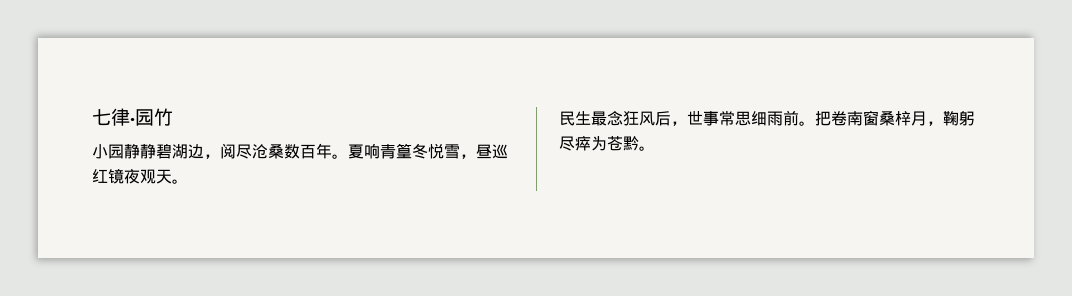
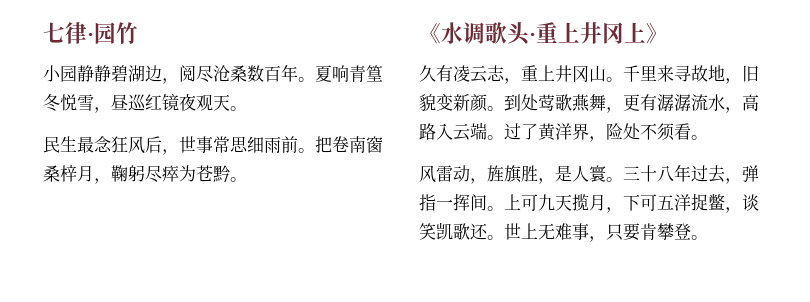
+ 《水调歌头·重上井冈上》
+ 久有凌云志，重上井冈山。千里来寻故地，旧貌变新颜。到处莺歌燕舞，更有潺潺流水，高路入云端。过了黄洋界，险处不须看。
+ 风雷动，旌旗胜，是人寰。三十八年过去，弹指一挥间。上可九天揽月，下可五洋捉鳖，谈笑凯歌还。世上无难事，只要肯攀登。

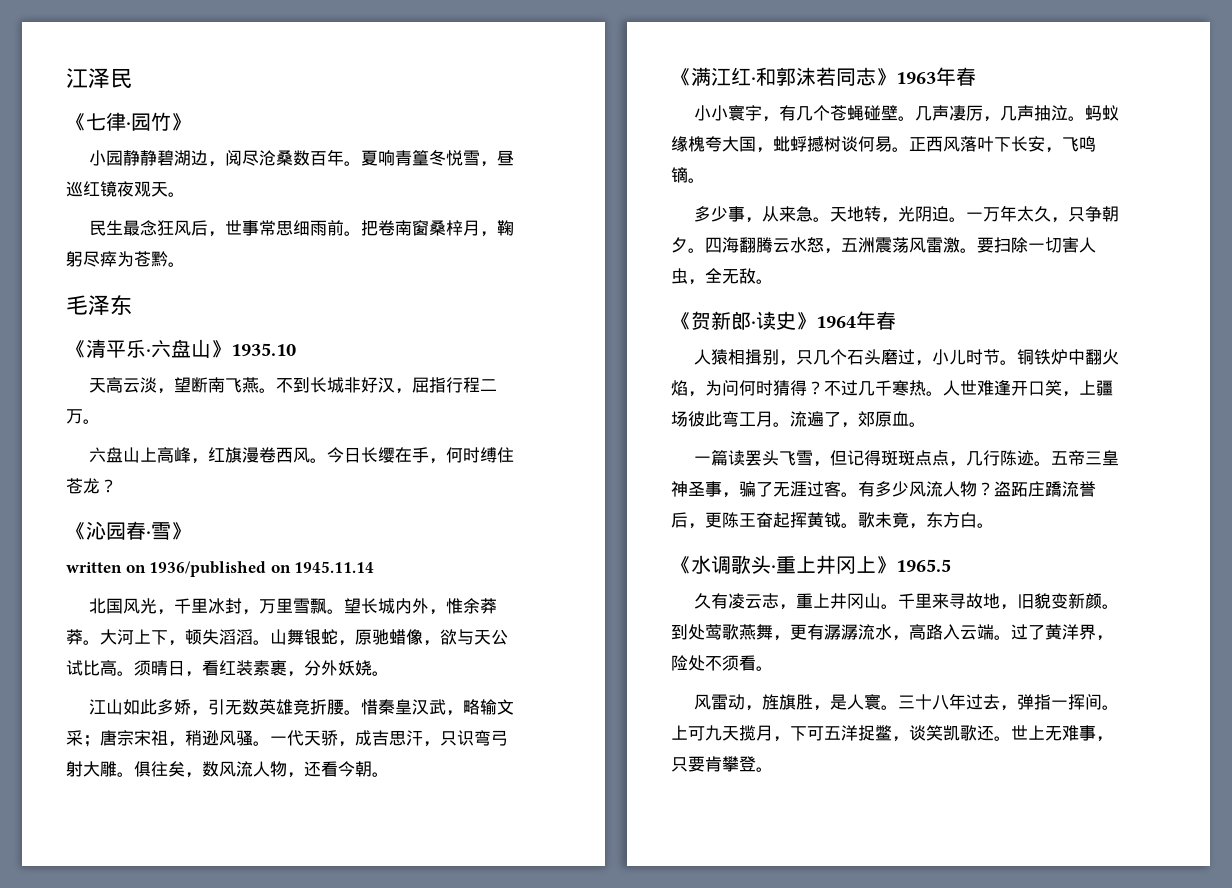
- 七律·园竹
+ 江泽民
+ 《七律·园竹》
+ 毛泽东
+ 《清平乐·六盘山》1935.10
+ 天高云淡，望断南飞燕。不到长城非好汉，屈指行程二万。
+ 六盘山上高峰，红旗漫卷西风。今日长缨在手，何时缚住苍龙？
+ 《沁园春·雪》
+ written on 1936/published on 1945.11.14
+ 北国风光，千里冰封，万里雪飘。望长城内外，惟余莽莽。大河上下，顿失滔滔。山舞银蛇，原驰蜡像，欲与天公试比高。须晴日，看红装素裹，分外妖娆。
+ 江山如此多娇，引无数英雄竞折腰。惜秦皇汉武，略输文采；唐宗宋祖，稍逊风骚。一代天骄，成吉思汗，只识弯弓射大雕。俱往矣，数风流人物，还看今朝。
+ 《满江红·和郭沫若同志》1963年春
+ 小小寰宇，有几个苍蝇碰壁。几声凄厉，几声抽泣。蚂蚁缘槐夸大国，蚍蜉撼树谈何易。正西风落叶下长安，飞鸣镝。
+ 多少事，从来急。天地转，光阴迫。一万年太久，只争朝夕。四海翻腾云水怒，五洲震荡风雷激。要扫除一切害人虫，全无敌。
+ 《贺新郎·读史》1964年春
+ 人猿相揖别，只几个石头磨过，小儿时节。铜铁炉中翻火焰，为问何时猜得？不过几千寒热。人世难逢开口笑，上疆场彼此弯工月。流遍了，郊原血。
+ 一篇读罢头飞雪，但记得斑斑点点，几行陈迹。五帝三皇神圣事，骗了无涯过客。有多少风流人物？盗跖庄蹻流誉后，更陈王奋起挥黄钺。歌未竟，东方白。
- 《水调歌头·重上井冈上》
+ 《水调歌头·重上井冈上》1965.5

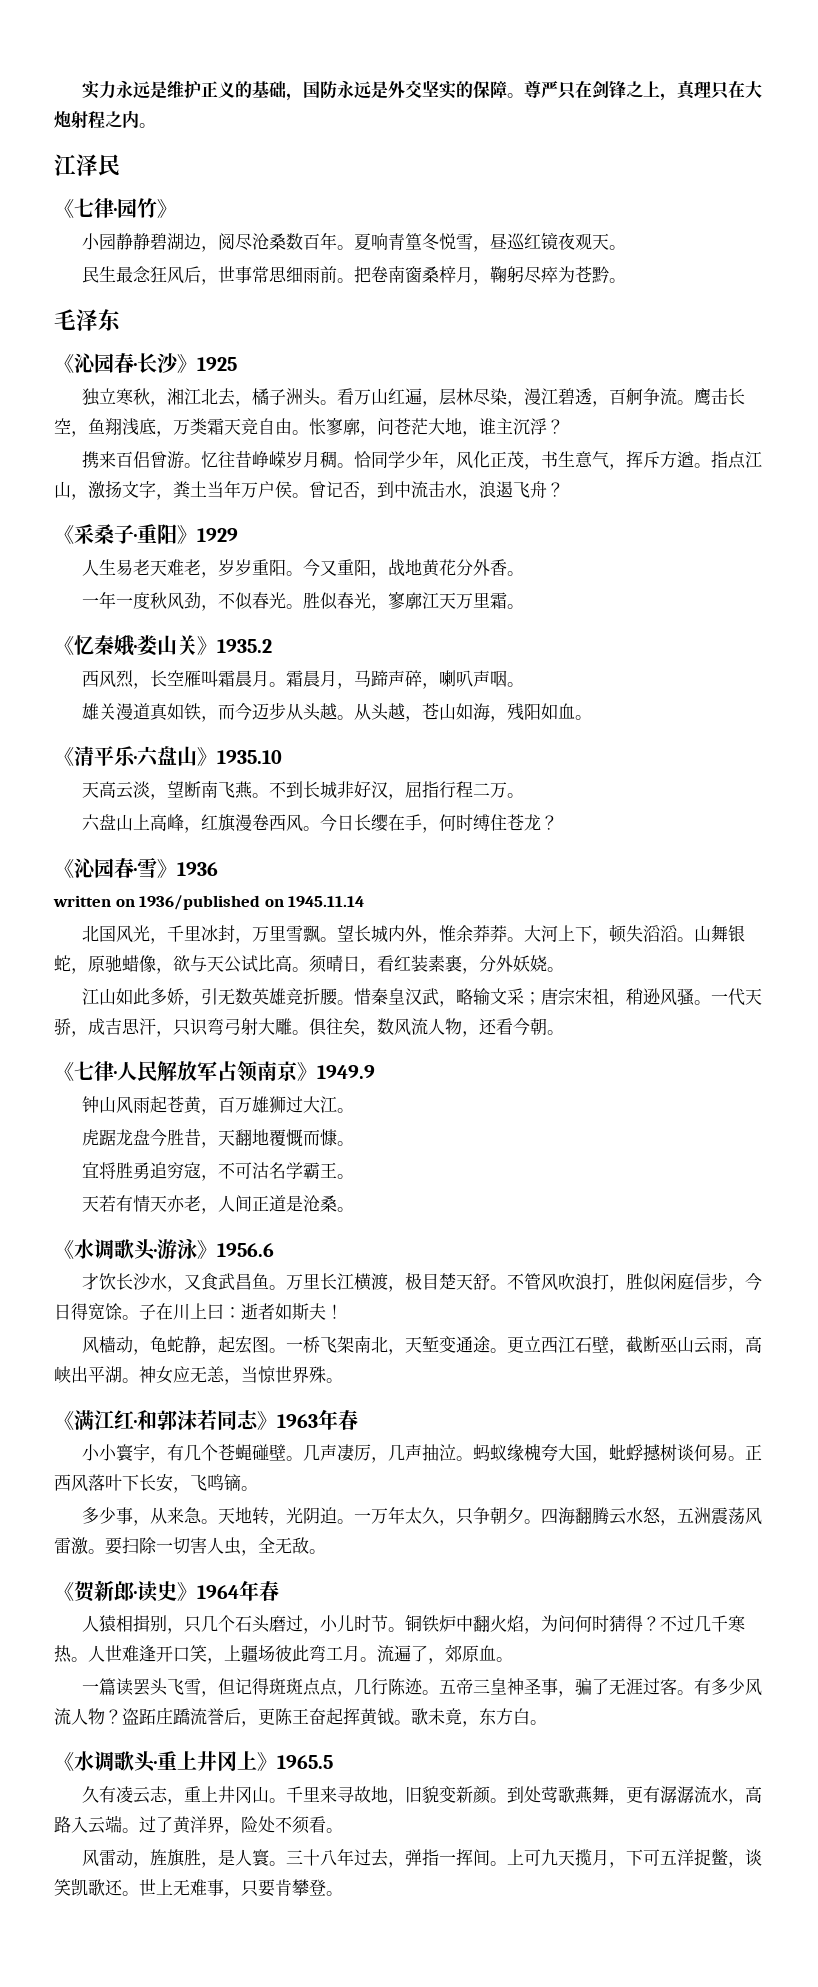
+ 实力永远是维护正义的基础，国防永远是外交坚实的保障。尊严只在剑锋之上，真理只在大炮射程之内。
+ 《沁园春·长沙》1925
+ 独立寒秋，湘江北去，橘子洲头。看万山红遍，层林尽染，漫江碧透，百舸争流。鹰击长空，鱼翔浅底，万类霜天竞自由。怅寥廓，问苍茫大地，谁主沉浮？
+ 携来百侣曾游。忆往昔峥嵘岁月稠。恰同学少年，风化正茂，书生意气，挥斥方遒。指点江山，激扬文字，粪土当年万户侯。曾记否，到中流击水，浪遏飞舟？
+ 《采桑子·重阳》1929
+ 人生易老天难老，岁岁重阳。今又重阳，战地黄花分外香。
+ 一年一度秋风劲，不似春光。胜似春光，寥廓江天万里霜。
+ 《忆秦娥·娄山关》1935.2
+ 西风烈，长空雁叫霜晨月。霜晨月，马蹄声碎，喇叭声咽。
+ 雄关漫道真如铁，而今迈步从头越。从头越，苍山如海，残阳如血。
- 《沁园春·雪》
+ 《沁园春·雪》1936
+ 《七律·人民解放军占领南京》1949.9
+ 钟山风雨起苍黄，百万雄狮过大江。
+ 虎踞龙盘今胜昔，天翻地覆慨而慷。
+ 宜将胜勇追穷寇，不可沽名学霸王。
+ 天若有情天亦老，人间正道是沧桑。
+ 《水调歌头·游泳》1956.6
+ 才饮长沙水，又食武昌鱼。万里长江横渡，极目楚天舒。不管风吹浪打，胜似闲庭信步，今日得宽馀。子在川上曰：逝者如斯夫！
+ 风樯动，龟蛇静，起宏图。一桥飞架南北，天堑变通途。更立西江石壁，截断巫山云雨，高峡出平湖。神女应无恙，当惊世界殊。

